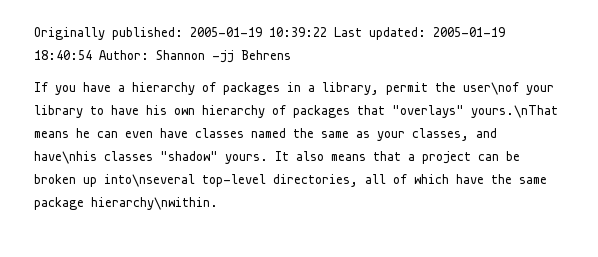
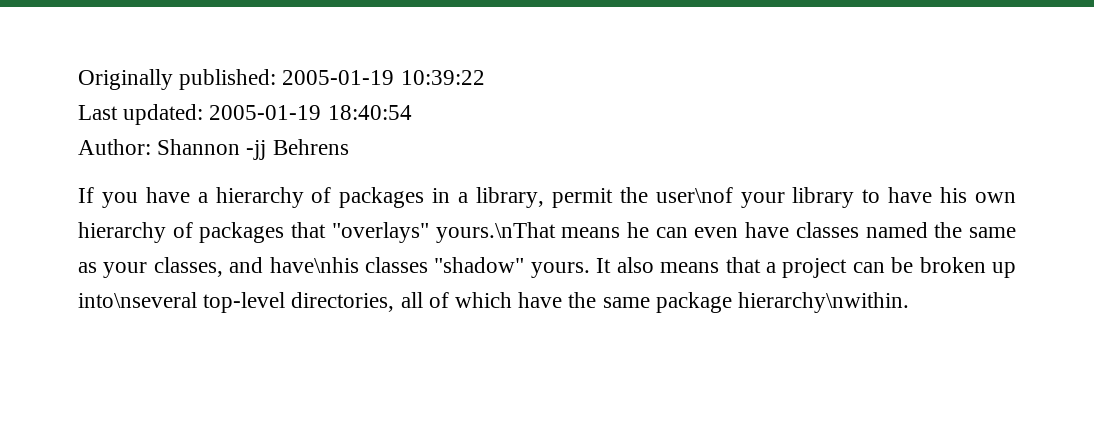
- Originally published: 2005-01-19 10:39:22 Last updated: 2005-01-19 18:40:54 Author: Shannon -jj Behrens
+ Originally published: 2005-01-19 10:39:22
+ Last updated: 2005-01-19 18:40:54
+ Author: Shannon -jj Behrens

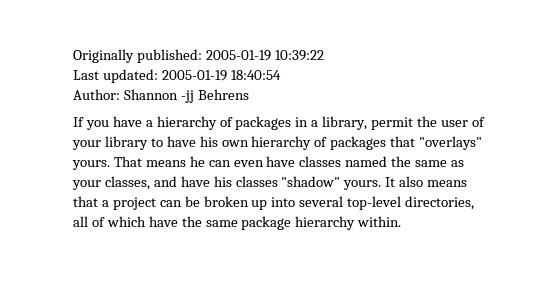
- If you have a hierarchy of packages in a library, permit the user\nof your library to have his own hierarchy of packages that "overlays" yours.\nThat means he can even have classes named the same as your classes, and have\nhis classes "shadow" yours.
+ If you have a hierarchy of packages in a library, permit the user of your library to have his own hierarchy of packages that "overlays" yours. That means he can even have classes named the same as your classes, and have his classes "shadow" yours.
- It also means that a project can be broken up into\nseveral top-level directories, all of which have the same package hierarchy\nwithin.
+ It also means that a project can be broken up into several top-level directories, all of which have the same package hierarchy within.

